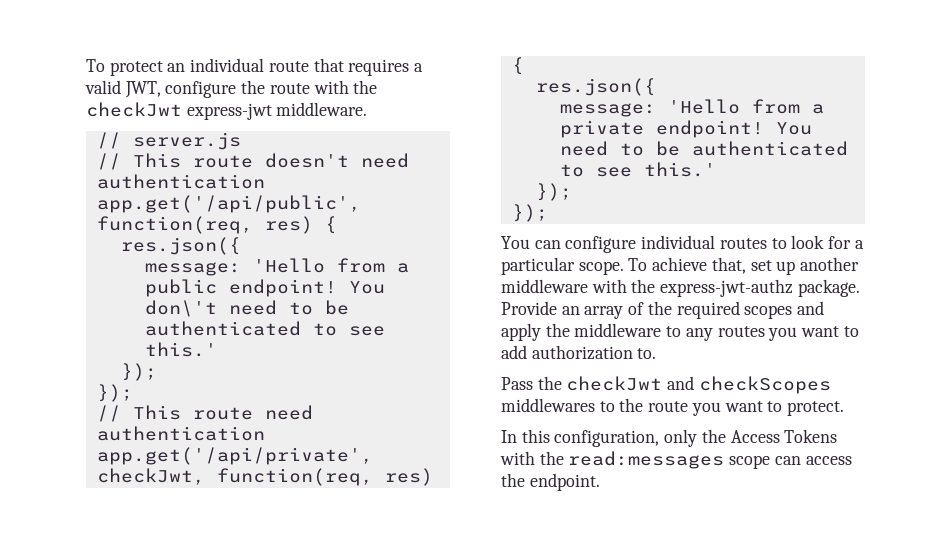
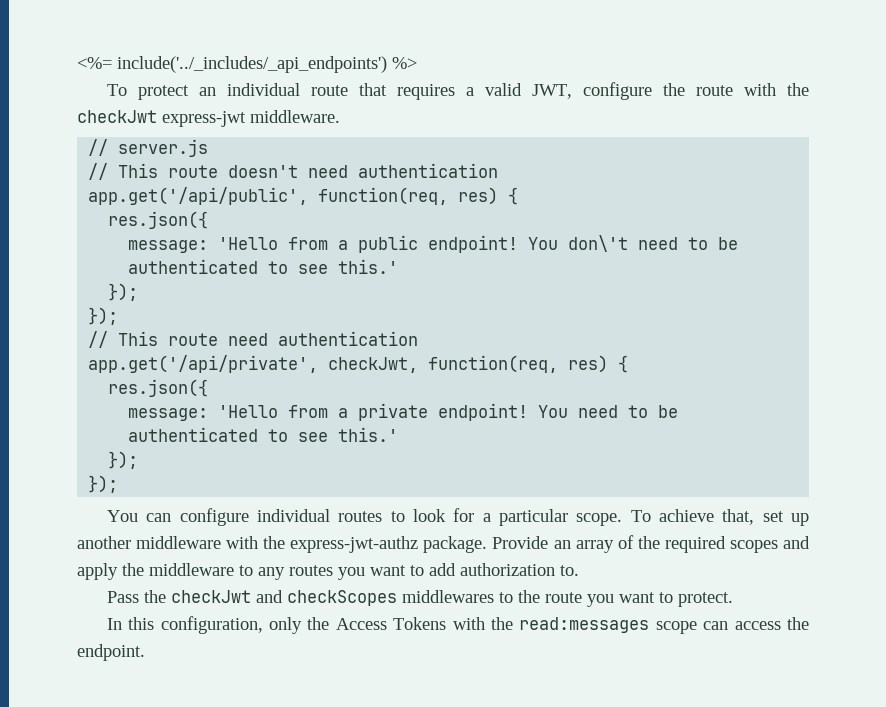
+ <%= include('../_includes/_api_endpoints') %>

